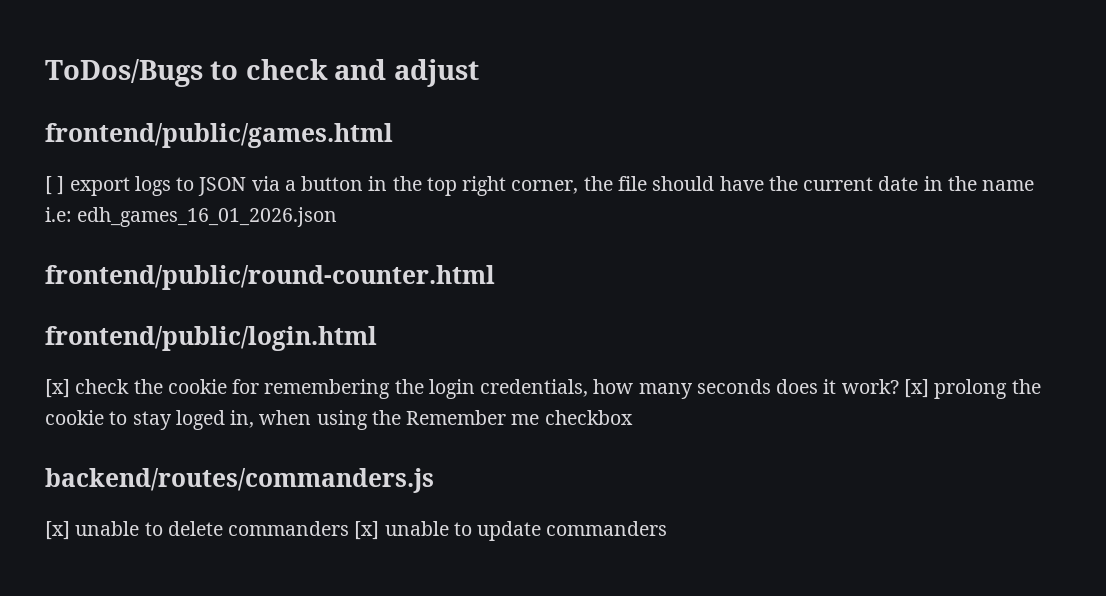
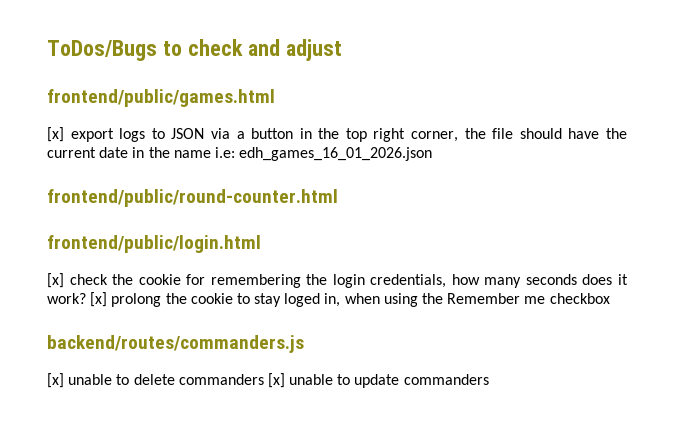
- [ ] export logs to JSON via a button in the top right corner, the file should have the current date in the name i.e: edh_games_16_01_2026.json
+ [x] export logs to JSON via a button in the top right corner, the file should have the current date in the name i.e: edh_games_16_01_2026.json

